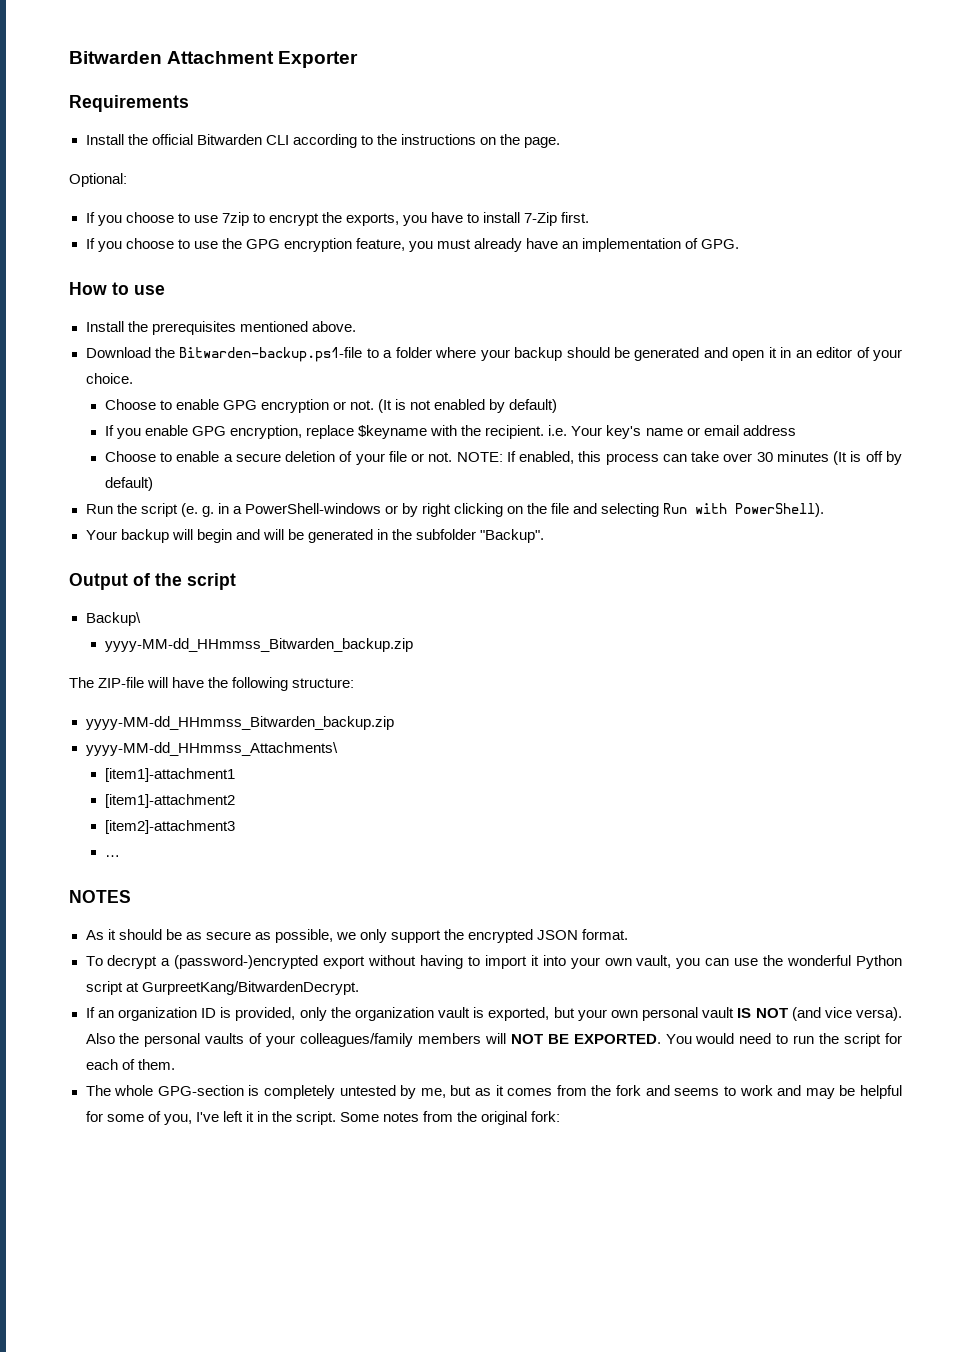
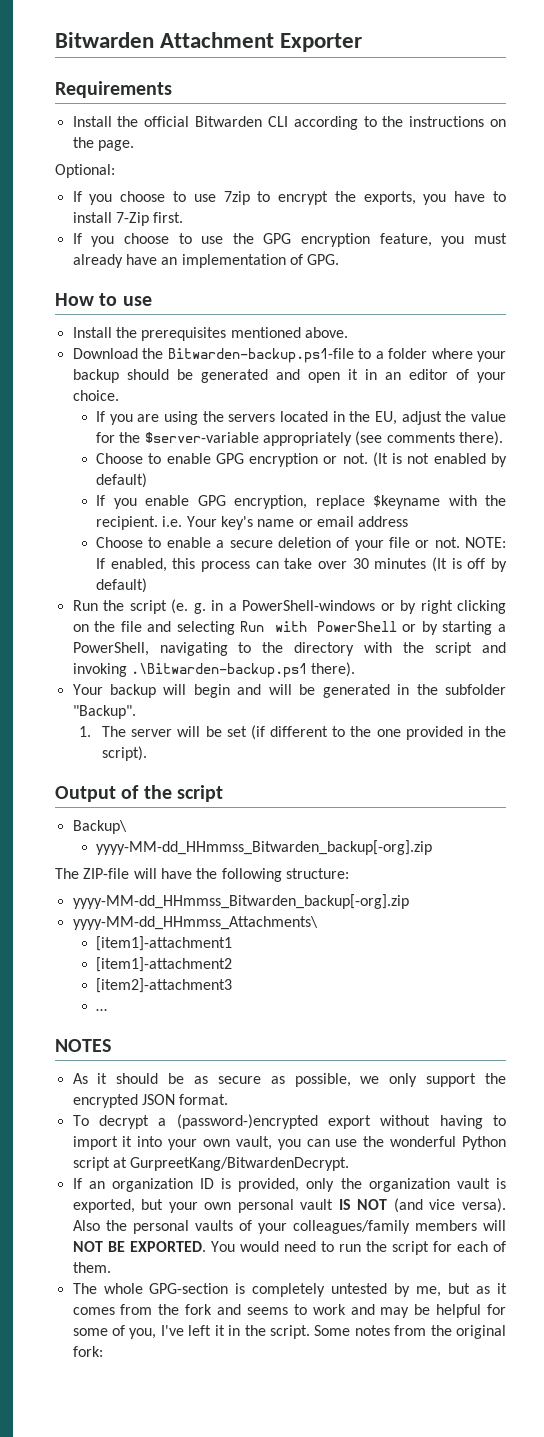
+ If you are using the servers located in the EU, adjust the value for the $server-variable appropriately (see comments there).
- Run the script (e. g. in a PowerShell-windows or by right clicking on the file and selecting Run with PowerShell).
+ Run the script (e. g. in a PowerShell-windows or by right clicking on the file and selecting Run with PowerShell or by starting a PowerShell, navigating to the directory with the script and invoking .\Bitwarden-backup.ps1 there).
+ 1. The server will be set (if different to the one provided in the script).
  Backup\
- yyyy-MM-dd_HHmmss_Bitwarden_backup.zip
+ yyyy-MM-dd_HHmmss_Bitwarden_backup[-org].zip
  The ZIP-file will have the following structure:
- yyyy-MM-dd_HHmmss_Bitwarden_backup.zip
+ yyyy-MM-dd_HHmmss_Bitwarden_backup[-org].zip

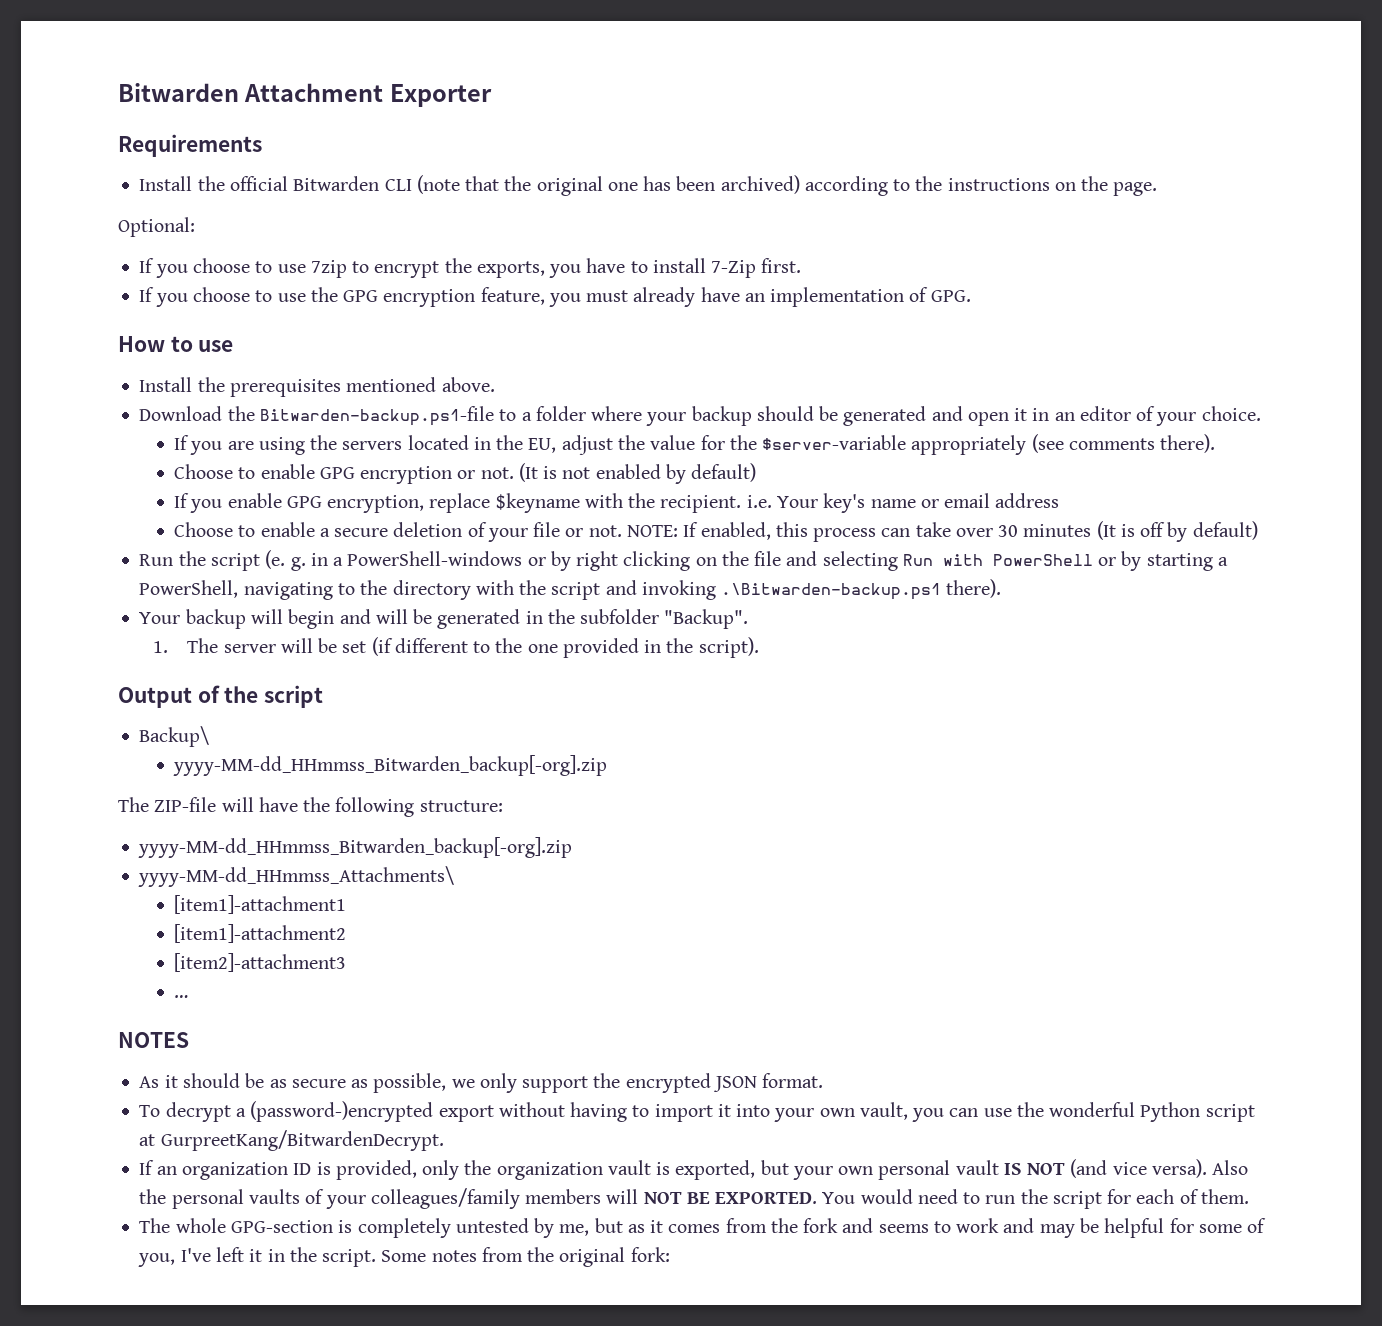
- Install the official Bitwarden CLI according to the instructions on the page.
+ Install the official Bitwarden CLI (note that the original one has been archived) according to the instructions on the page.

